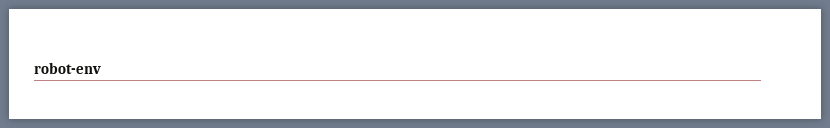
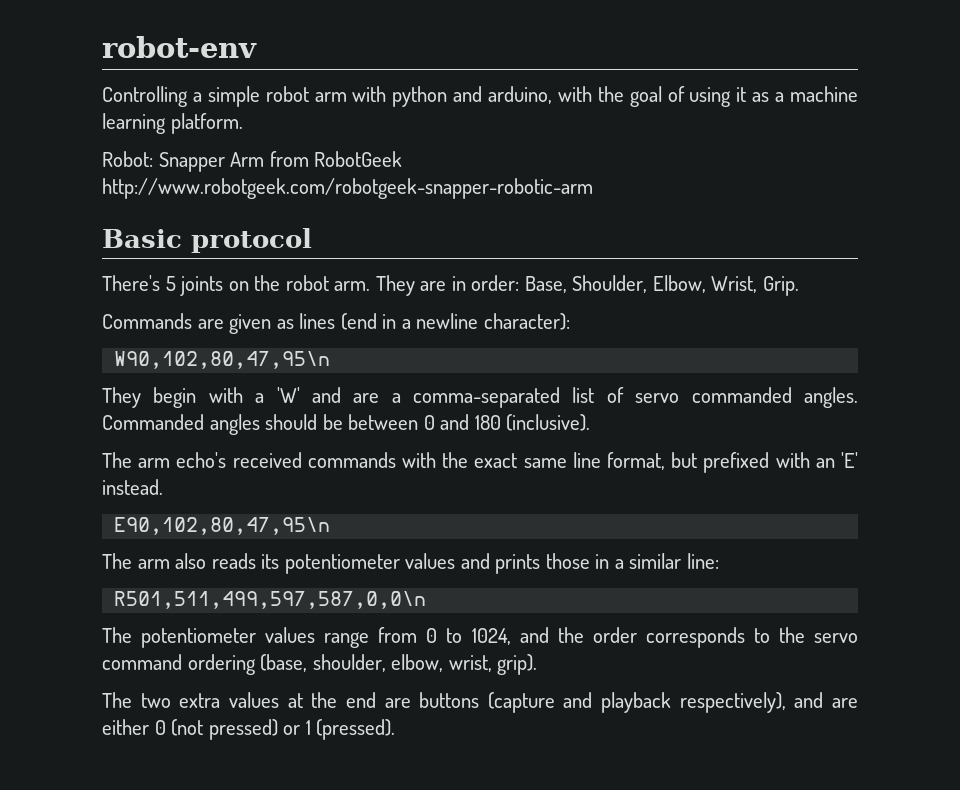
+ Controlling a simple robot arm with python and arduino, with the goal of using it as a machine learning platform.
+ Robot: Snapper Arm from RobotGeek http://www.robotgeek.com/robotgeek-snapper-robotic-arm
+ Basic protocol
+ There's 5 joints on the robot arm. They are in order: Base, Shoulder, Elbow, Wrist, Grip.
+ Commands are given as lines (end in a newline character):
+ W90,102,80,47,95\n
+ They begin with a 'W' and are a comma-separated list of servo commanded angles. Commanded angles should be between 0 and 180 (inclusive).
+ The arm echo's received commands with the exact same line format, but prefixed with an 'E' instead.
+ E90,102,80,47,95\n
+ The arm also reads its potentiometer values and prints those in a similar line:
+ R501,511,499,597,587,0,0\n
+ The potentiometer values range from 0 to 1024, and the order corresponds to the servo command ordering (base, shoulder, elbow, wrist, grip).
+ The two extra values at the end are buttons (capture and playback respectively), and are either 0 (not pressed) or 1 (pressed).

